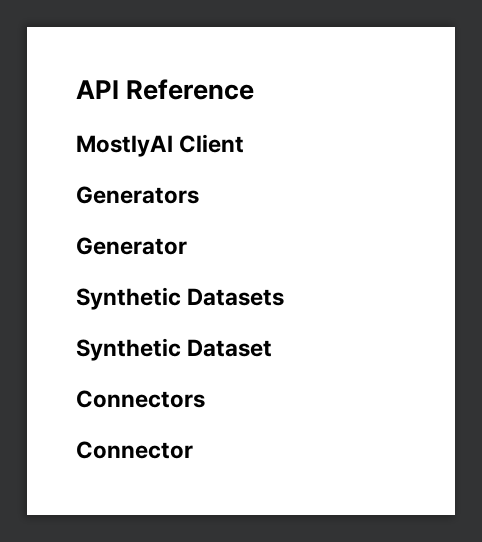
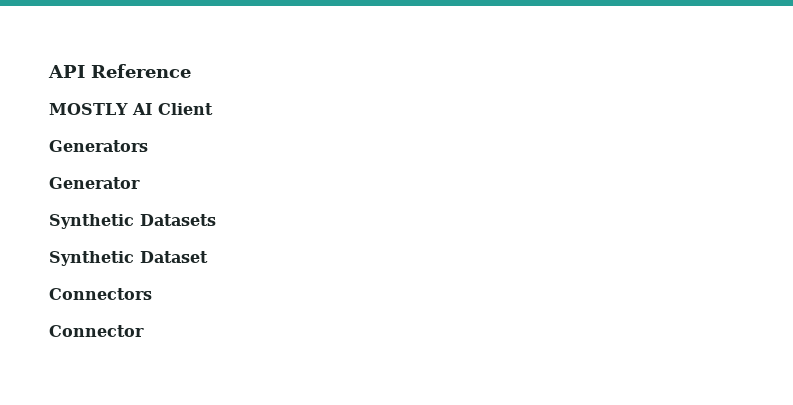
- MostlyAI Client
+ MOSTLY AI Client

